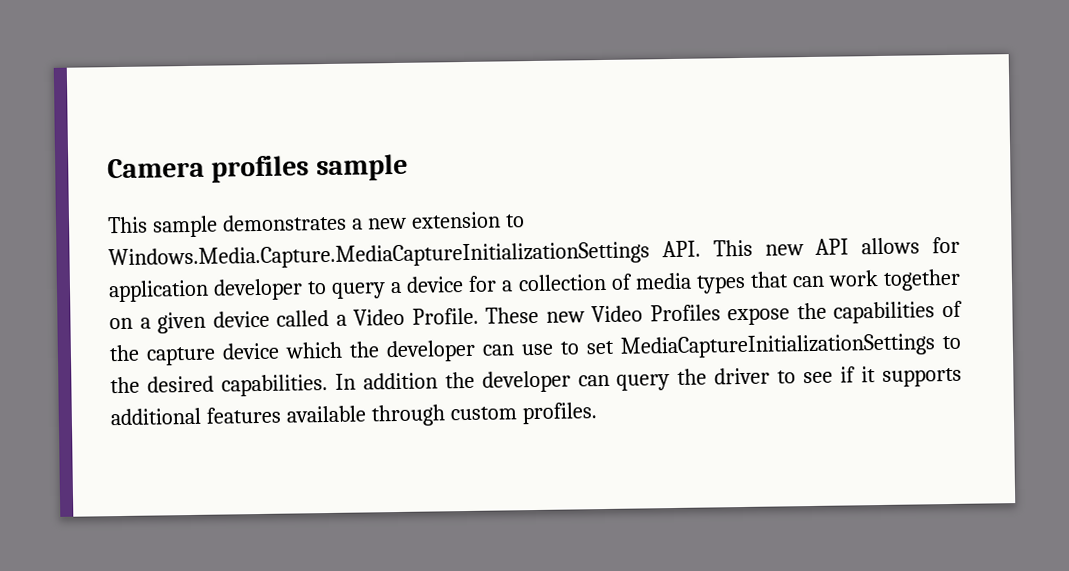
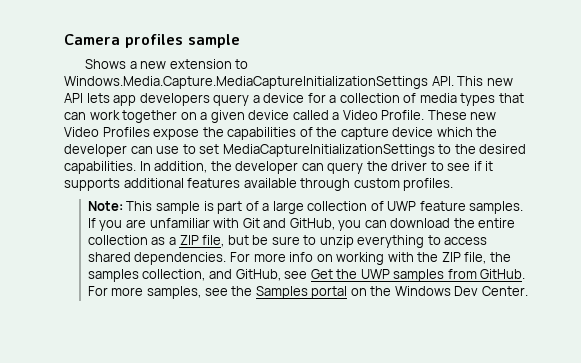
- This sample demonstrates a new extension to Windows.Media.Capture.MediaCaptureInitializationSettings API. This new API allows for application developer to query a device for a collection of media types that can work together on a given device called a Video Profile.
+ Shows a new extension to Windows.Media.Capture.MediaCaptureInitializationSettings API. This new API lets app developers query a device for a collection of media types that can work together on a given device called a Video Profile.
- In addition the developer can query the driver to see if it supports additional features available through custom profiles.
+ In addition, the developer can query the driver to see if it supports additional features available through custom profiles.
+ Note: This sample is part of a large collection of UWP feature samples. If you are unfamiliar with Git and GitHub, you can download the entire collection as a ZIP file, but be sure to unzip everything to access shared dependencies. For more info on working with the ZIP file, the samples collection, and GitHub, see Get the UWP samples from GitHub. For more samples, see the Samples portal on the Windows Dev Center.

